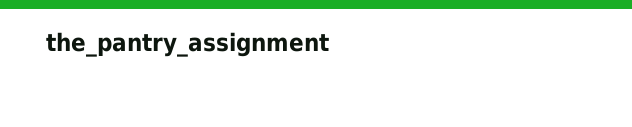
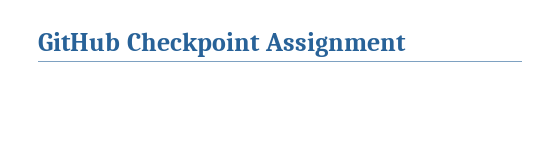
- the_pantry_assignment
+ GitHub Checkpoint Assignment

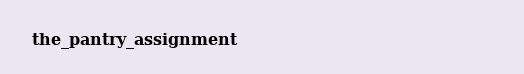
- GitHub Checkpoint Assignment
+ the_pantry_assignment

